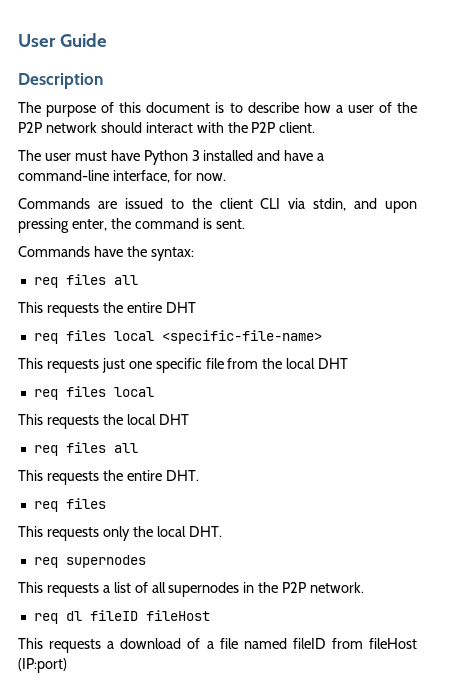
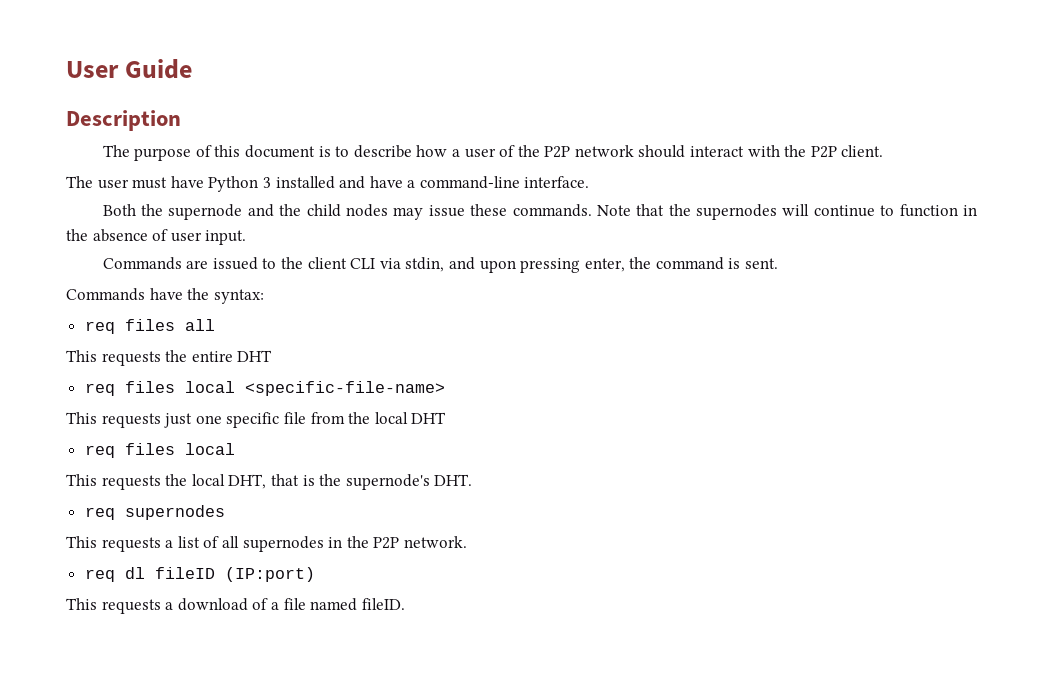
- The user must have Python 3 installed and have a command-line interface, for now.
+ The user must have Python 3 installed and have a command-line interface.
+ Both the supernode and the child nodes may issue these commands. Note that the supernodes will continue to function in the absence of user input.
- This requests the local DHT
- req files all
- This requests the entire DHT.
- req files
- This requests only the local DHT.
+ This requests the local DHT, that is the supernode's DHT.
- req dl fileID fileHost
+ req dl fileID (IP:port)
- This requests a download of a file named fileID from fileHost (IP:port)
+ This requests a download of a file named fileID.

